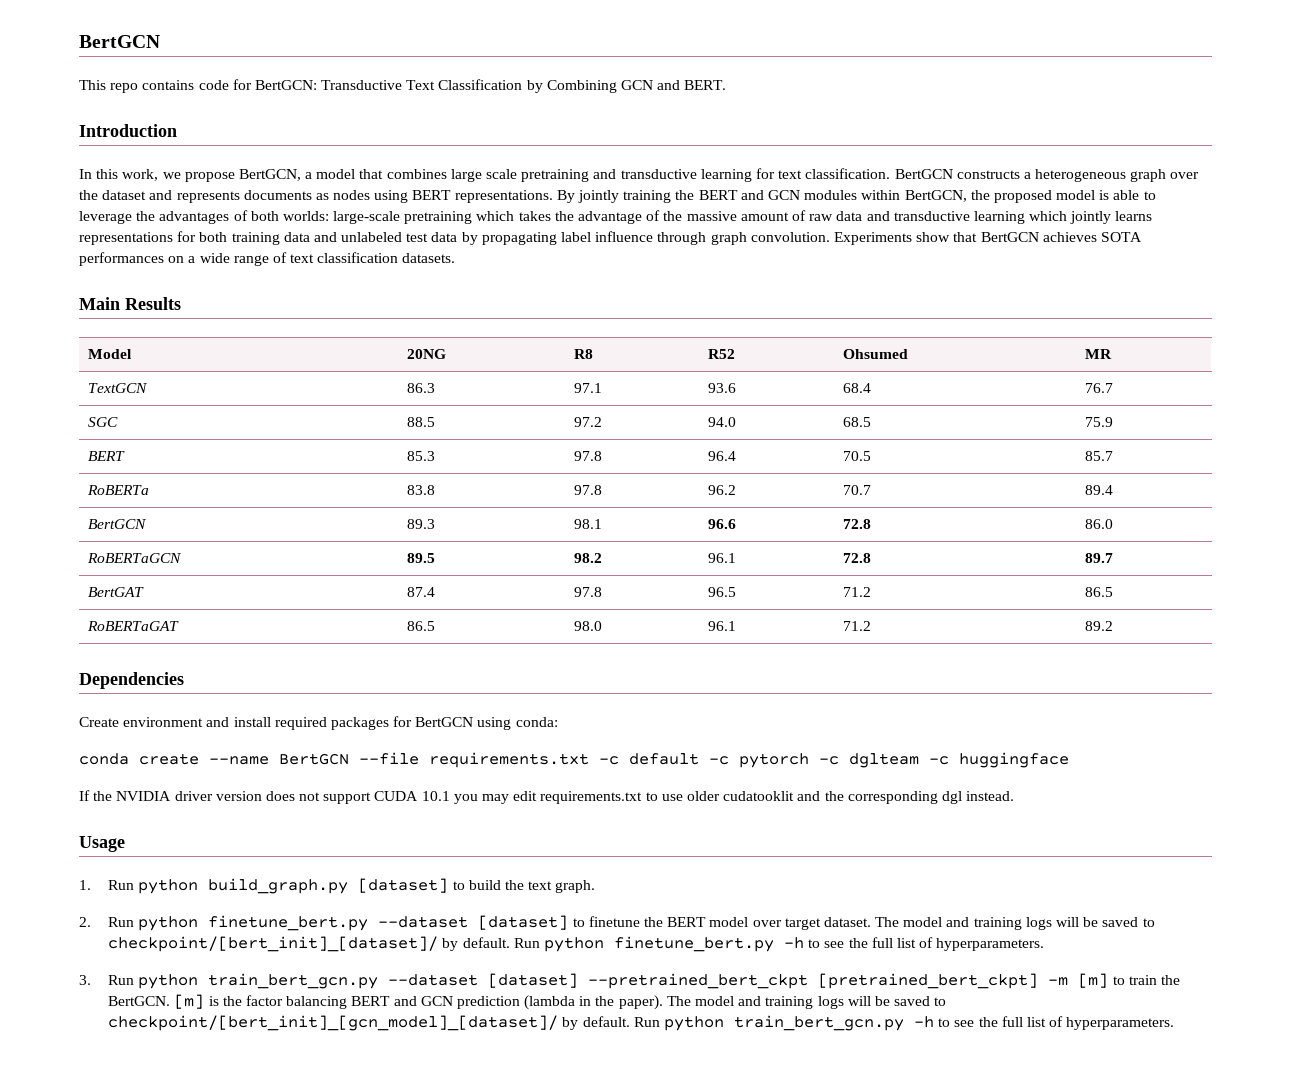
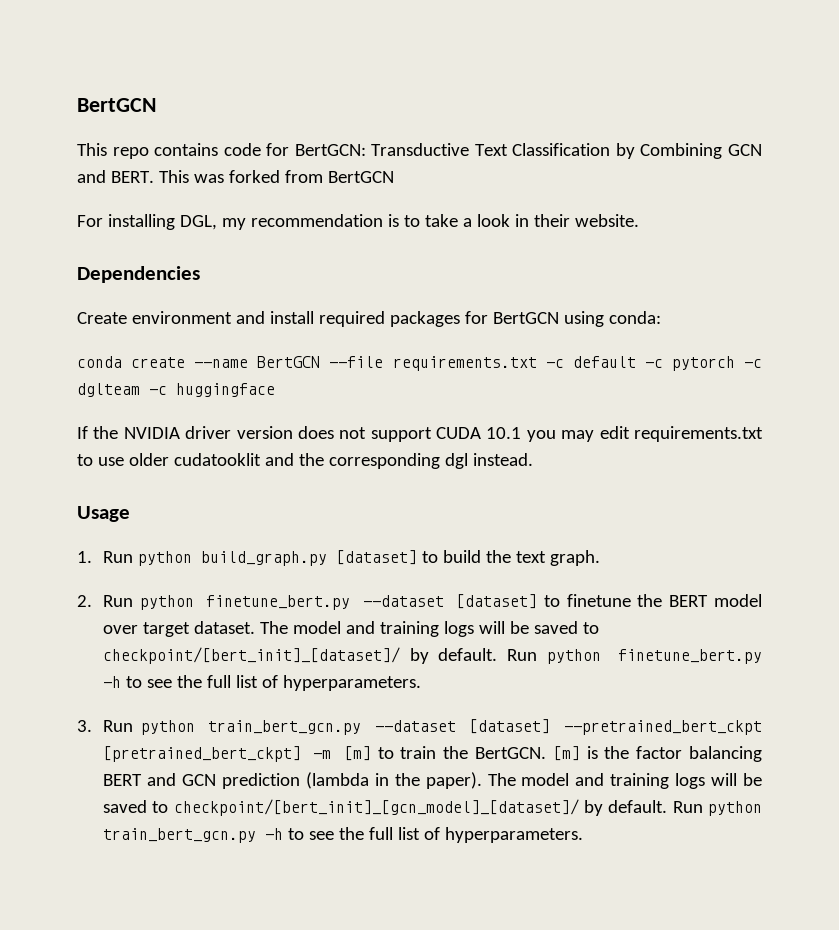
- This repo contains code for BertGCN: Transductive Text Classification by Combining GCN and BERT.
- Introduction
- In this work, we propose BertGCN, a model that combines large scale pretraining and transductive learning for text classification. BertGCN constructs a heterogeneous graph over the dataset and represents documents as nodes using BERT representations. By jointly training the BERT and GCN modules within BertGCN, the proposed model is able to leverage the advantages of both worlds: large-scale pretraining which takes the advantage of the massive amount of raw data and transductive learning which jointly learns representations for both training data and unlabeled test data by propagating label influence through graph convolution. Experiments show that BertGCN achieves SOTA performances on a wide range of text classification datasets.
- Main Results
- Model | 20NG | R8 | R52 | Ohsumed | MR
- TextGCN | 86.3 | 97.1 | 93.6 | 68.4 | 76.7
- SGC | 88.5 | 97.2 | 94.0 | 68.5 | 75.9
- BERT | 85.3 | 97.8 | 96.4 | 70.5 | 85.7
- RoBERTa | 83.8 | 97.8 | 96.2 | 70.7 | 89.4
- BertGCN | 89.3 | 98.1 | 96.6 | 72.8 | 86.0
- RoBERTaGCN | 89.5 | 98.2 | 96.1 | 72.8 | 89.7
- BertGAT | 87.4 | 97.8 | 96.5 | 71.2 | 86.5
- RoBERTaGAT | 86.5 | 98.0 | 96.1 | 71.2 | 89.2
+ This repo contains code for BertGCN: Transductive Text Classification by Combining GCN and BERT. This was forked from BertGCN
+ For installing DGL, my recommendation is to take a look in their website.

